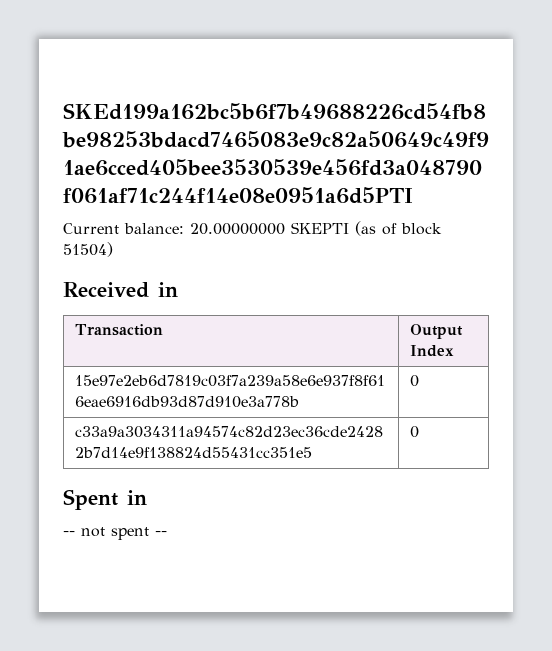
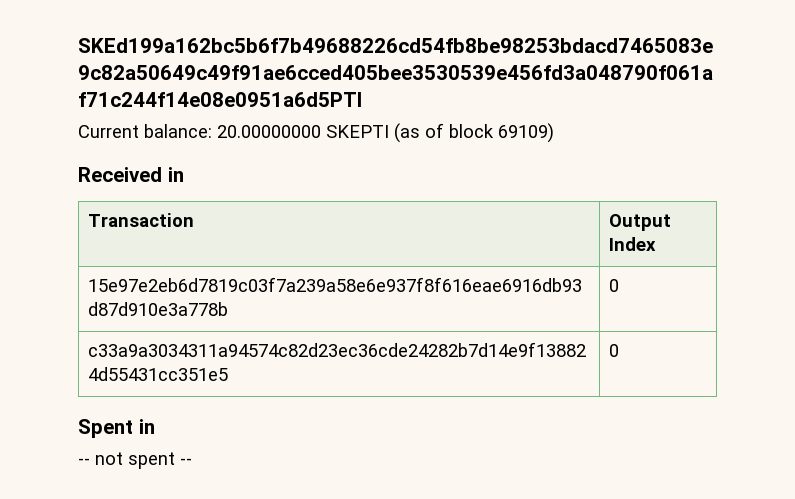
- Current balance: 20.00000000 SKEPTI (as of block 51504)
+ Current balance: 20.00000000 SKEPTI (as of block 69109)

